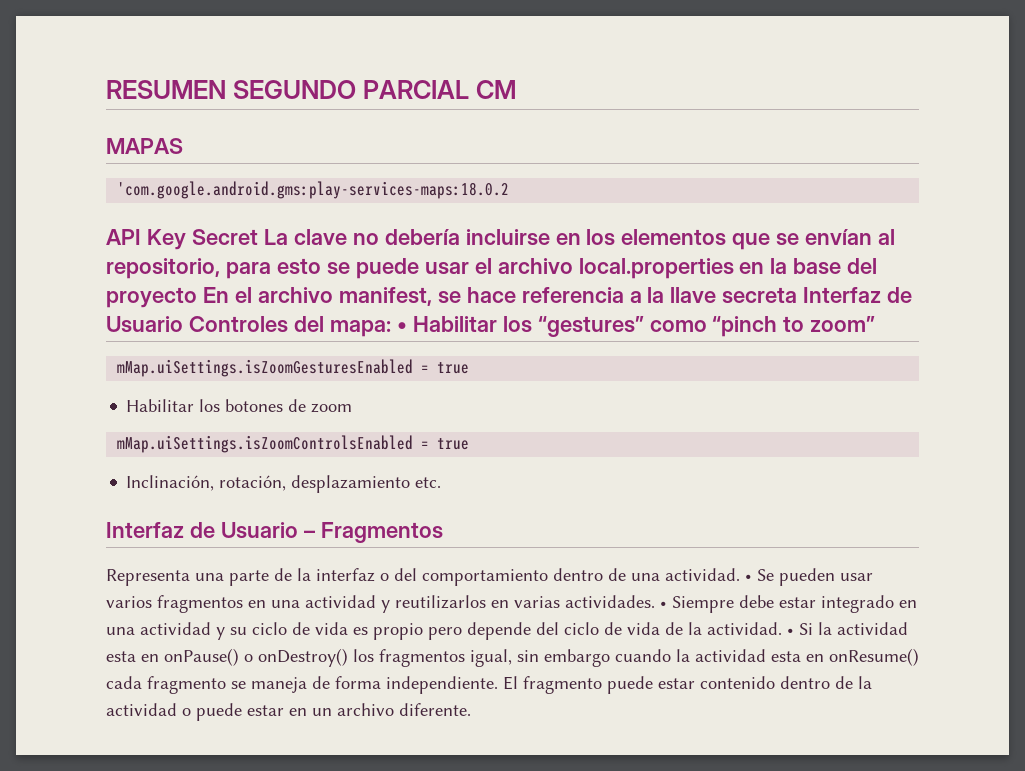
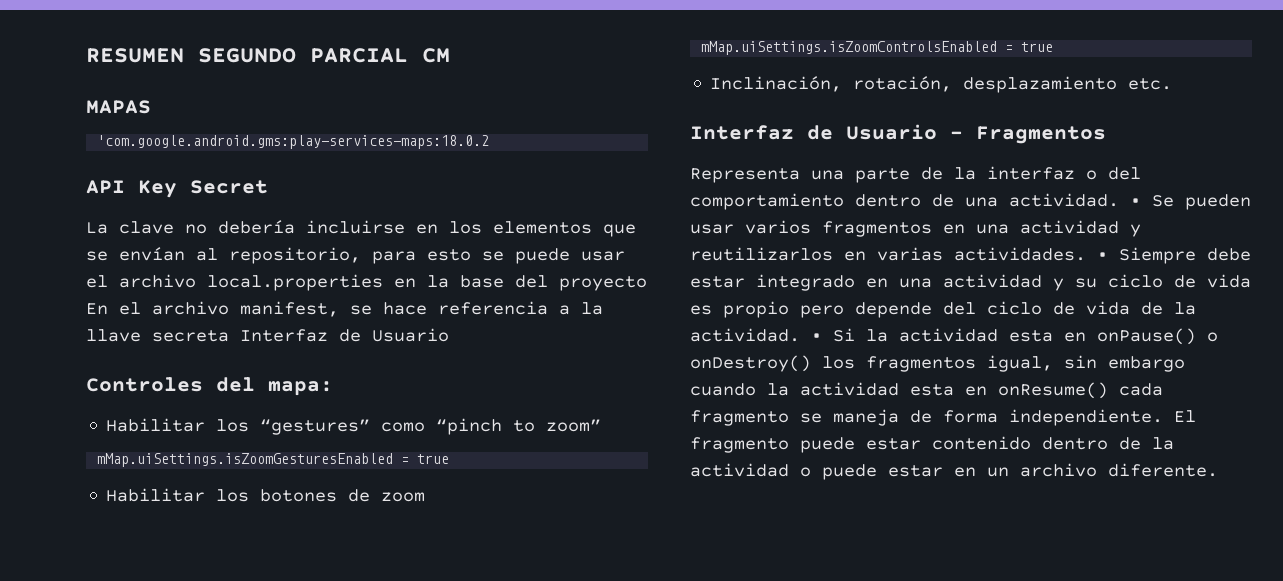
- API Key Secret La clave no debería incluirse en los elementos que se envían al repositorio, para esto se puede usar el archivo local.properties en la base del proyecto En el archivo manifest, se hace referencia a la llave secreta Interfaz de Usuario Controles del mapa: • Habilitar los “gestures” como “pinch to zoom”
+ API Key Secret
+ La clave no debería incluirse en los elementos que se envían al repositorio, para esto se puede usar el archivo local.properties en la base del proyecto En el archivo manifest, se hace referencia a la llave secreta Interfaz de Usuario
+ Controles del mapa:
+ Habilitar los “gestures” como “pinch to zoom”

